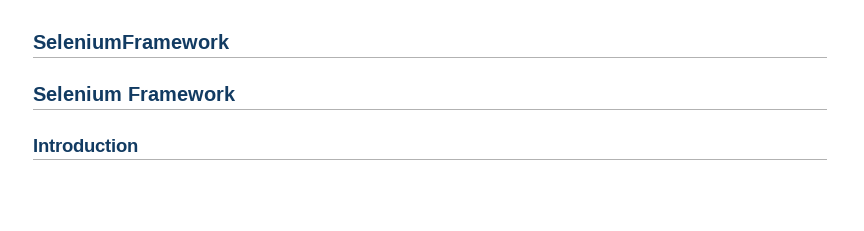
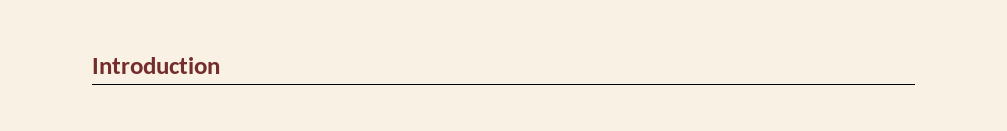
- SeleniumFramework
- Selenium Framework

